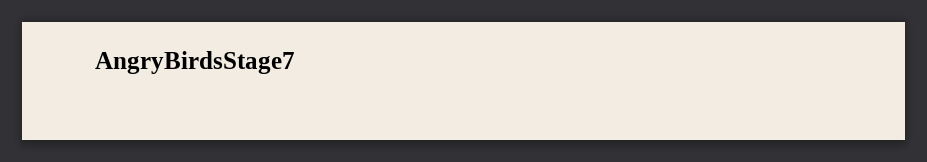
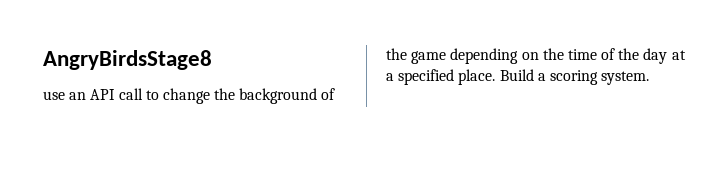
- AngryBirdsStage7
+ AngryBirdsStage8
+ use an API call to change the background of the game depending on the time of the day at a specified place. Build a scoring system.

